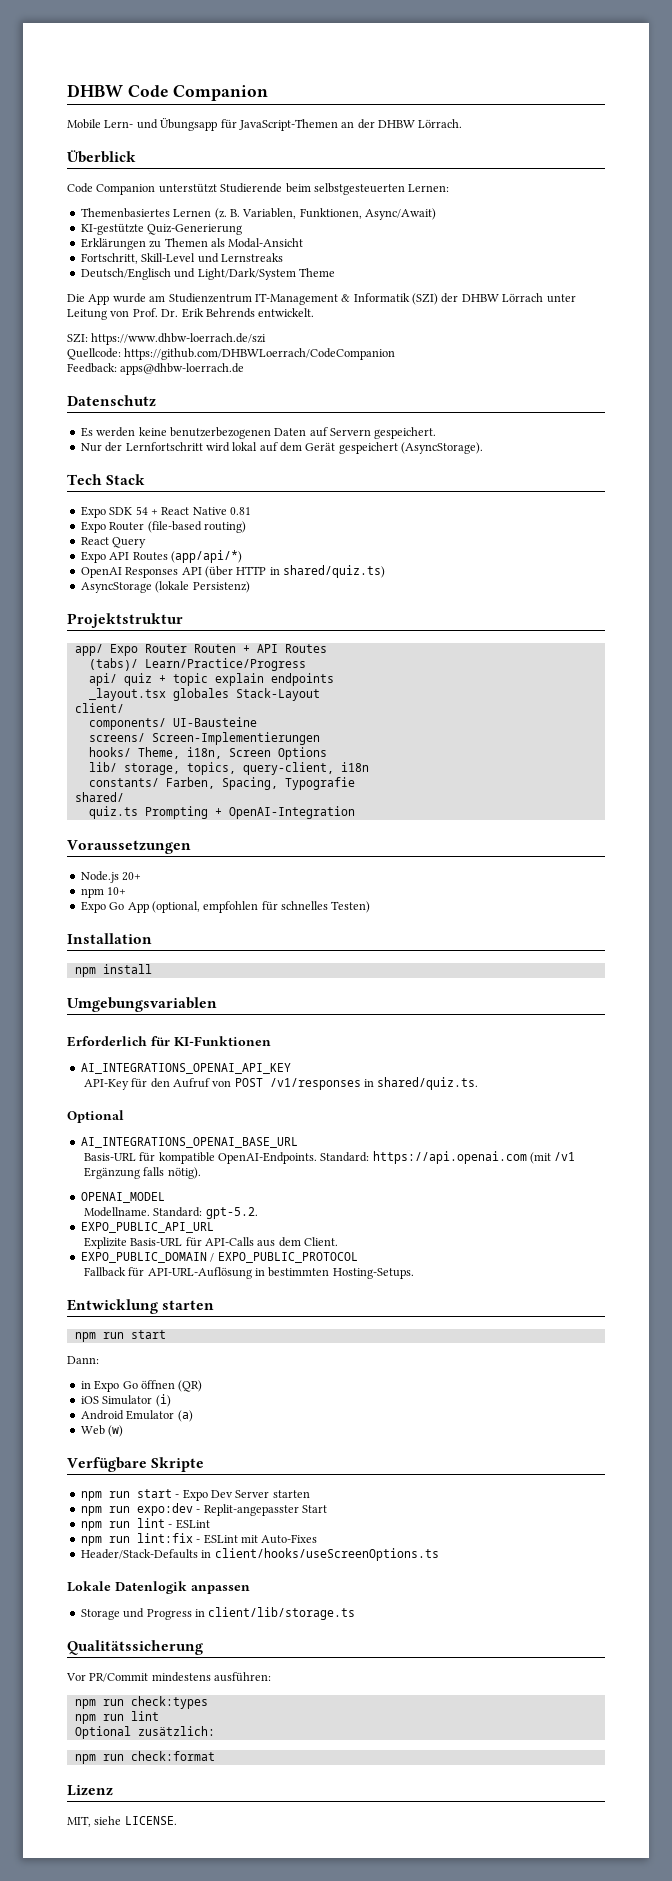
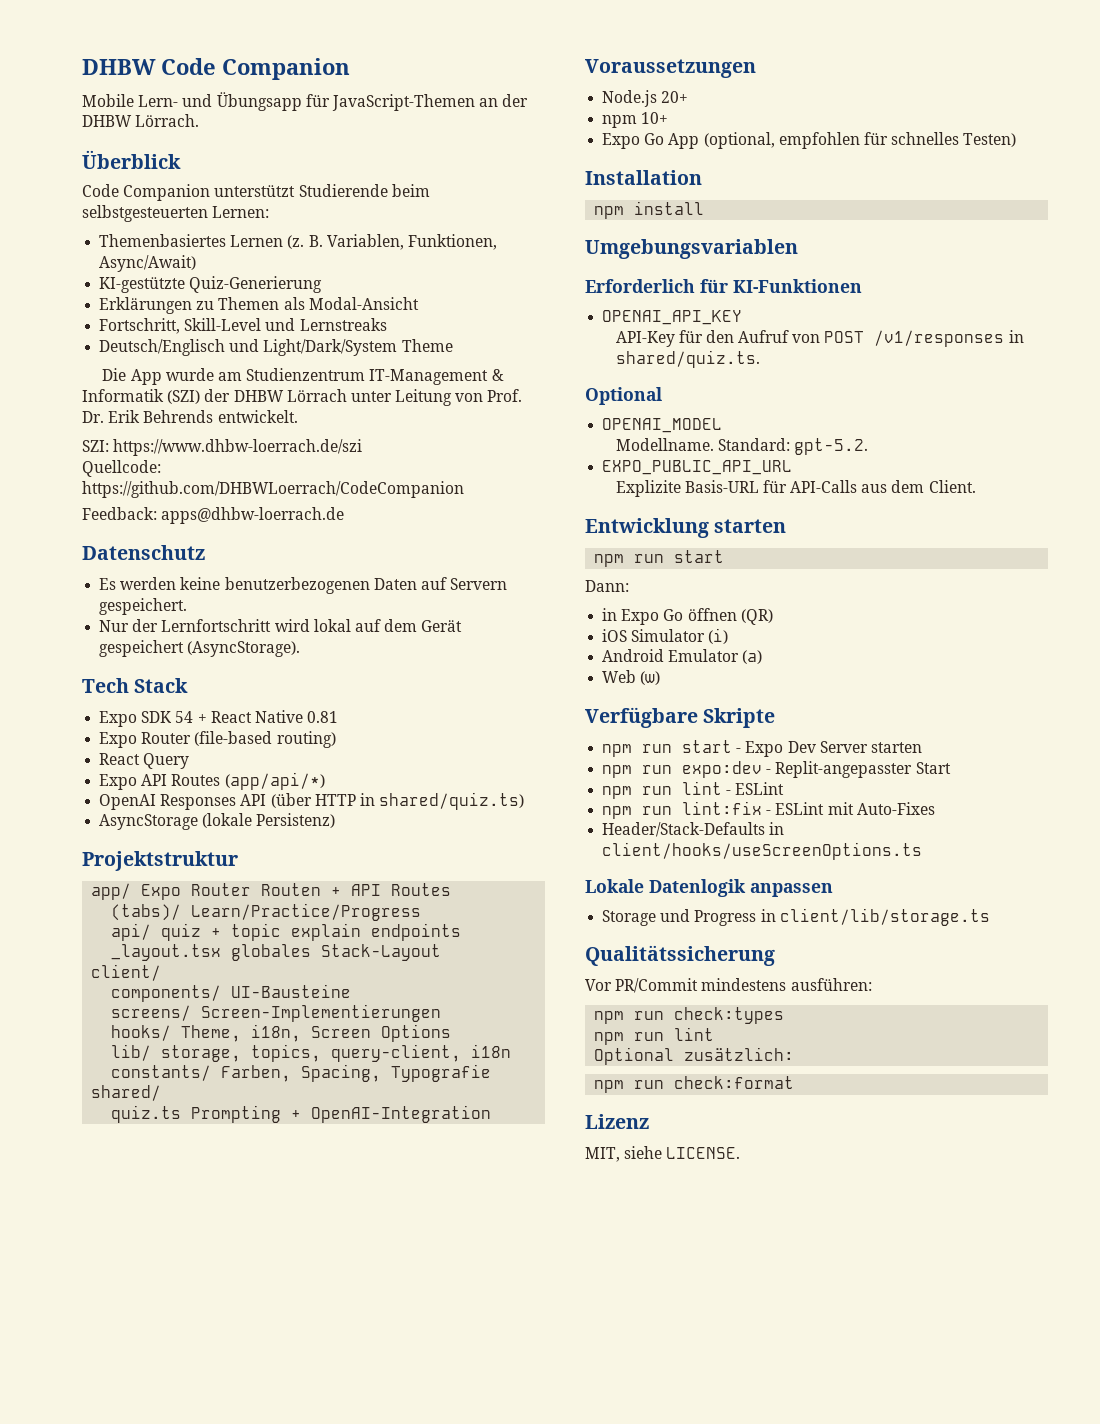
- AI_INTEGRATIONS_OPENAI_API_KEY
+ OPENAI_API_KEY
- AI_INTEGRATIONS_OPENAI_BASE_URL
- Basis-URL für kompatible OpenAI-Endpoints. Standard: https://api.openai.com (mit /v1 Ergänzung falls nötig).
- EXPO_PUBLIC_DOMAIN / EXPO_PUBLIC_PROTOCOL
- Fallback für API-URL-Auflösung in bestimmten Hosting-Setups.

